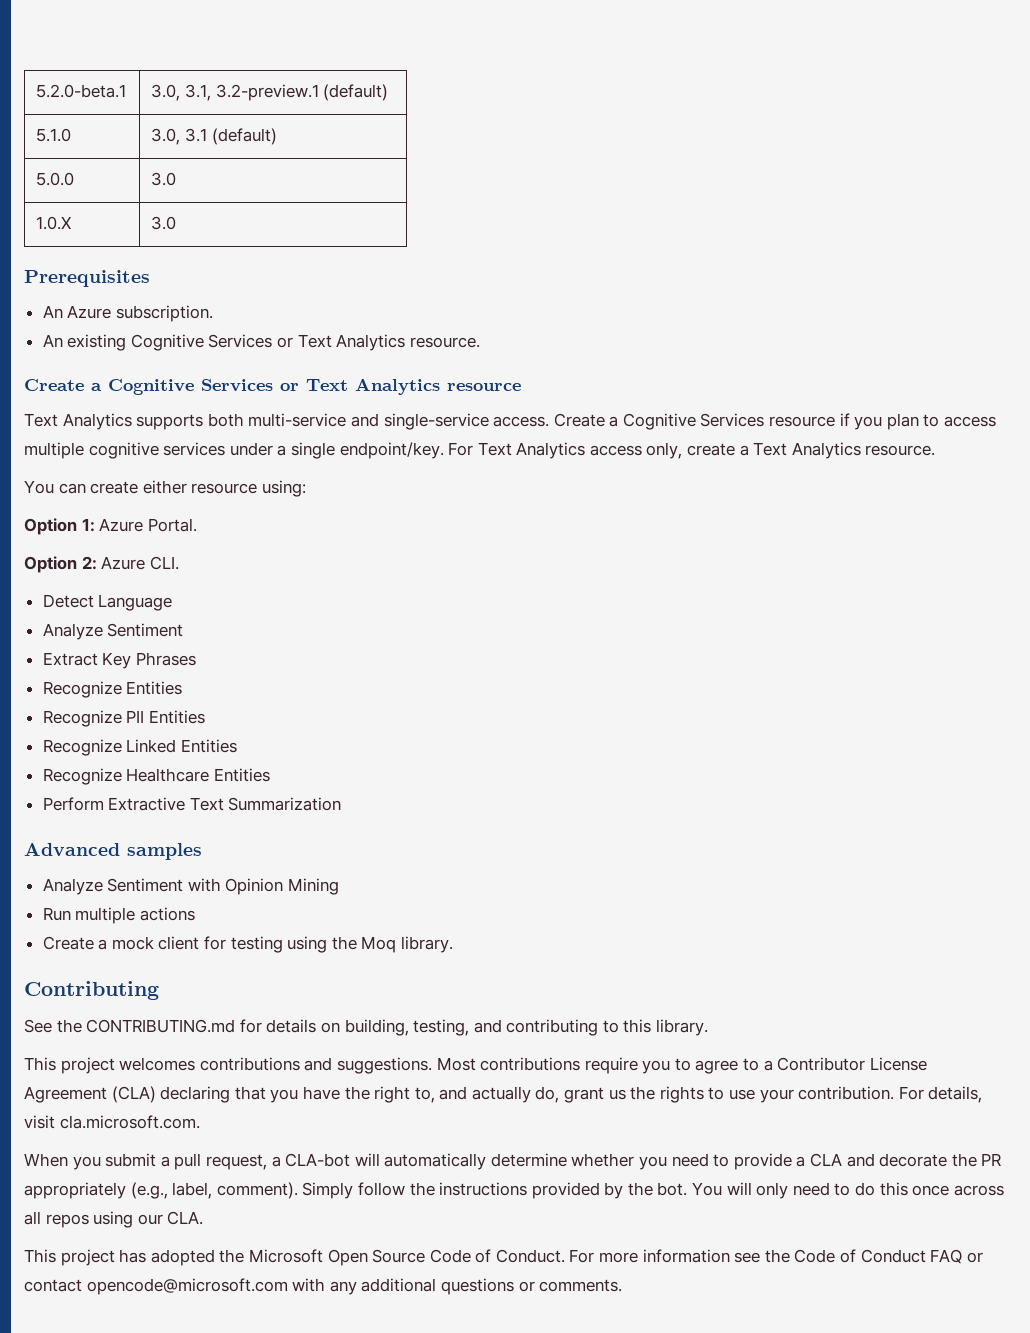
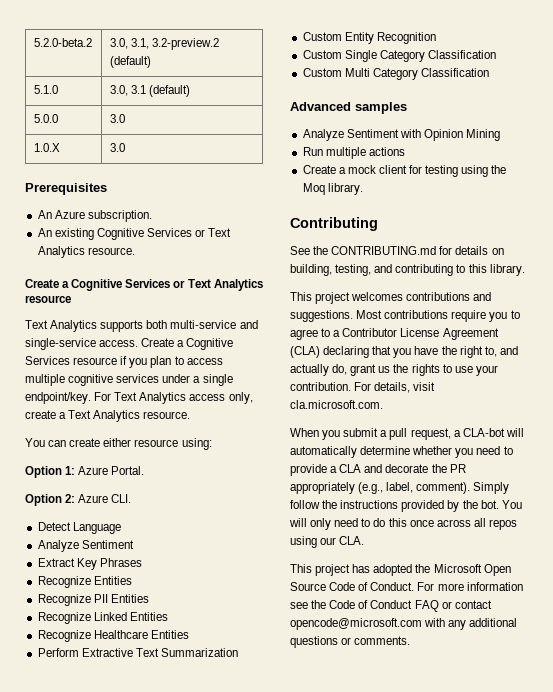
- 5.2.0-beta.1 | 3.0, 3.1, 3.2-preview.1 (default)
+ 5.2.0-beta.2 | 3.0, 3.1, 3.2-preview.2 (default)
+ Custom Entity Recognition
+ Custom Single Category Classification
+ Custom Multi Category Classification

